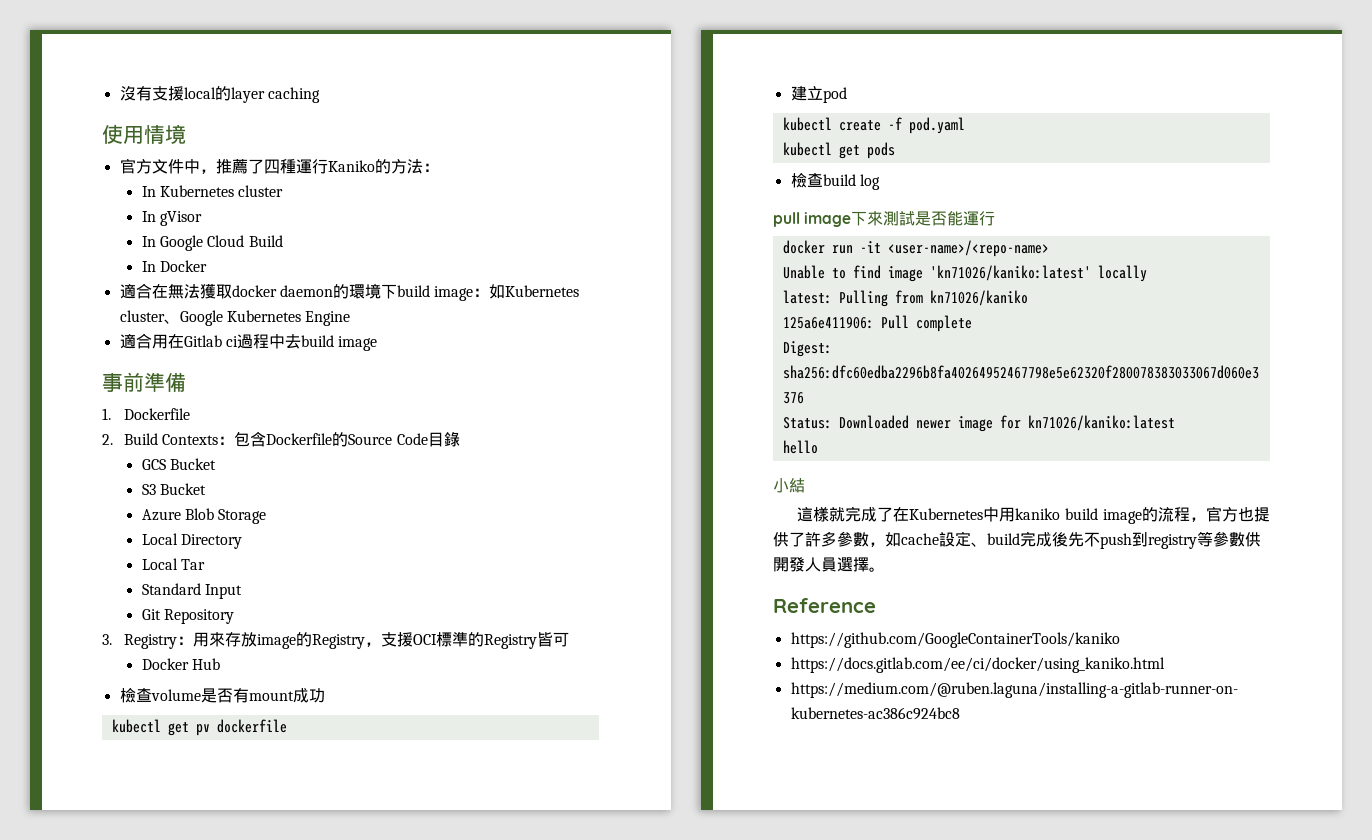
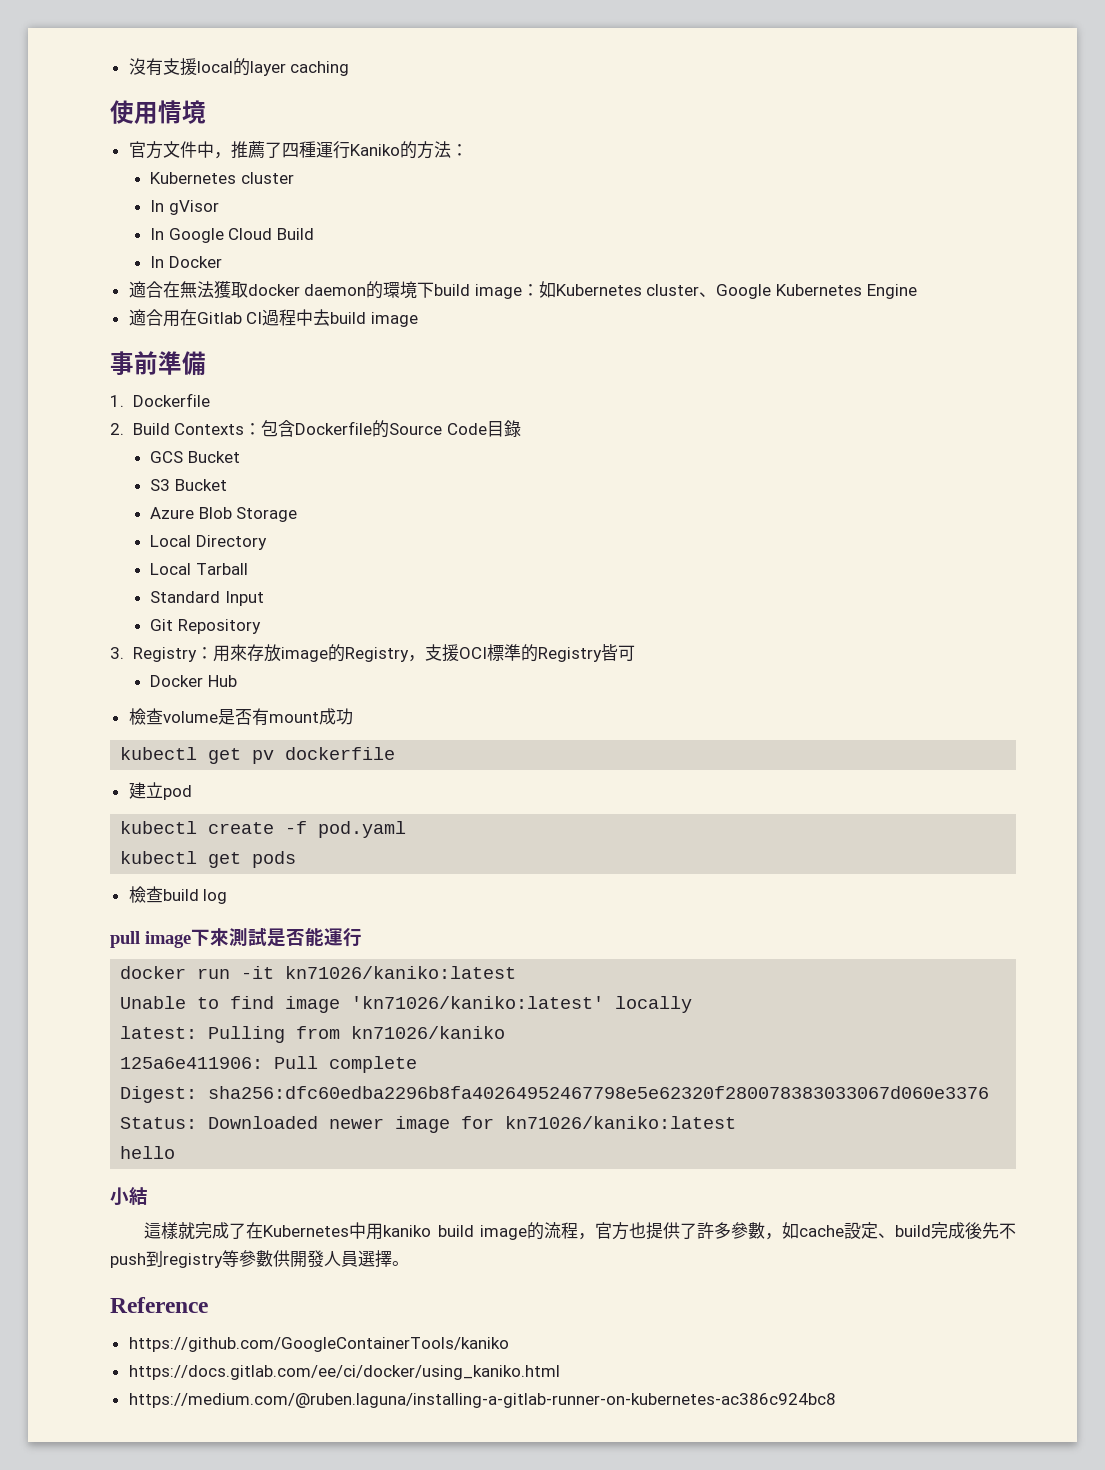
  官方文件中，推薦了四種運行Kaniko的方法：
- In Kubernetes cluster
+ Kubernetes cluster
- 適合用在Gitlab ci過程中去build image
+ 適合用在Gitlab CI過程中去build image
- Local Tar
+ Local Tarball
- docker run -it <user-name>/<repo-name>
+ docker run -it kn71026/kaniko:latest

